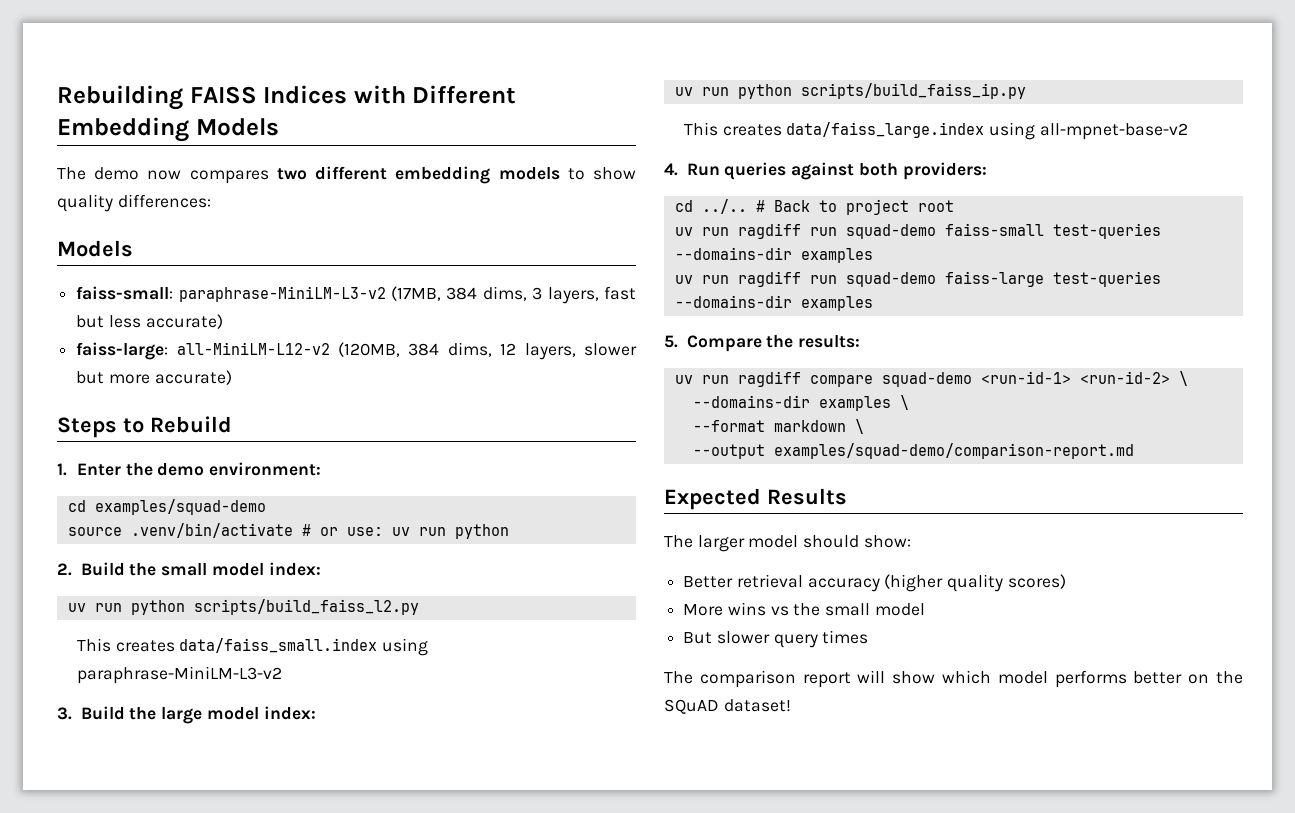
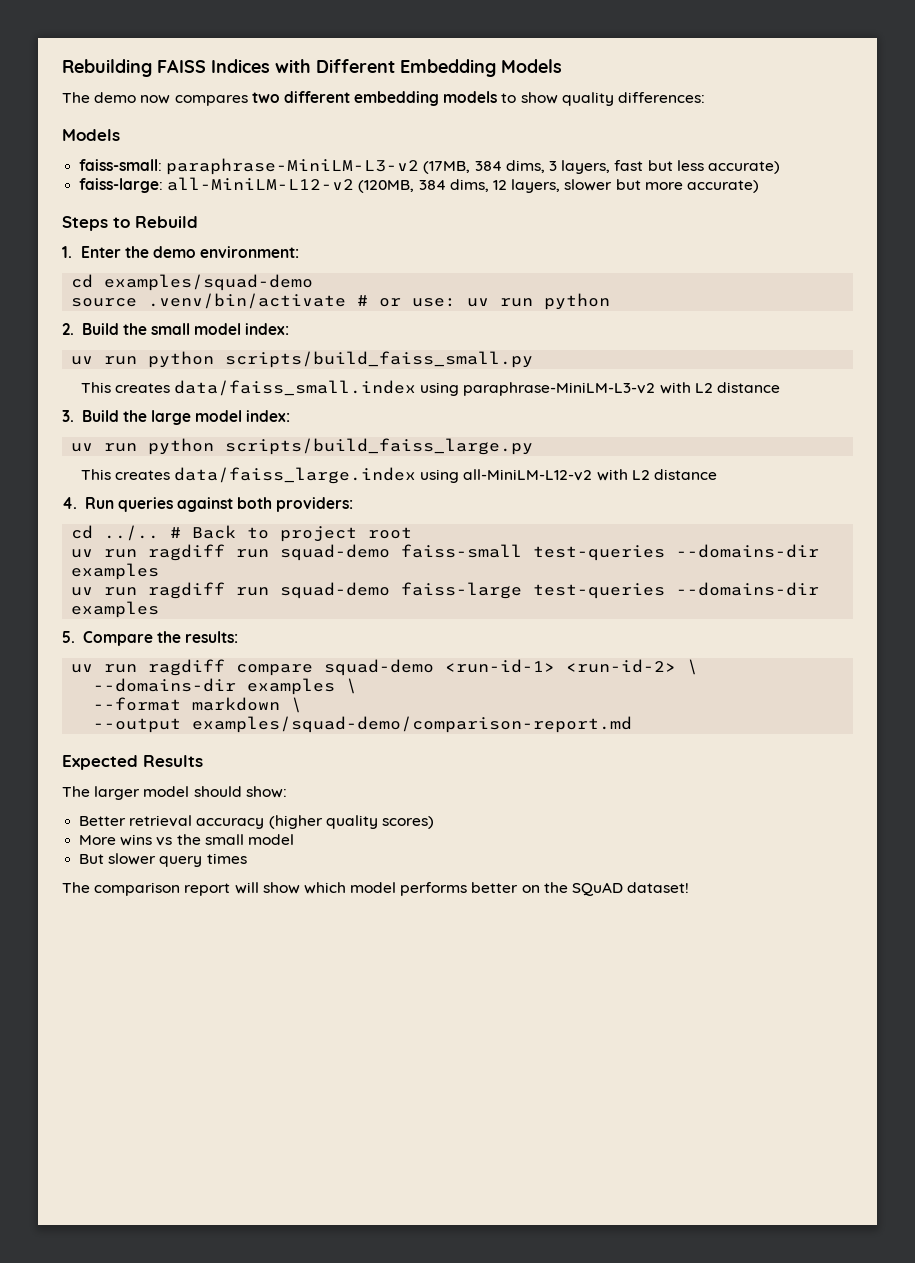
- uv run python scripts/build_faiss_l2.py
+ uv run python scripts/build_faiss_small.py
- This creates data/faiss_small.index using paraphrase-MiniLM-L3-v2
+ This creates data/faiss_small.index using paraphrase-MiniLM-L3-v2 with L2 distance
- uv run python scripts/build_faiss_ip.py
+ uv run python scripts/build_faiss_large.py
- This creates data/faiss_large.index using all-mpnet-base-v2
+ This creates data/faiss_large.index using all-MiniLM-L12-v2 with L2 distance

